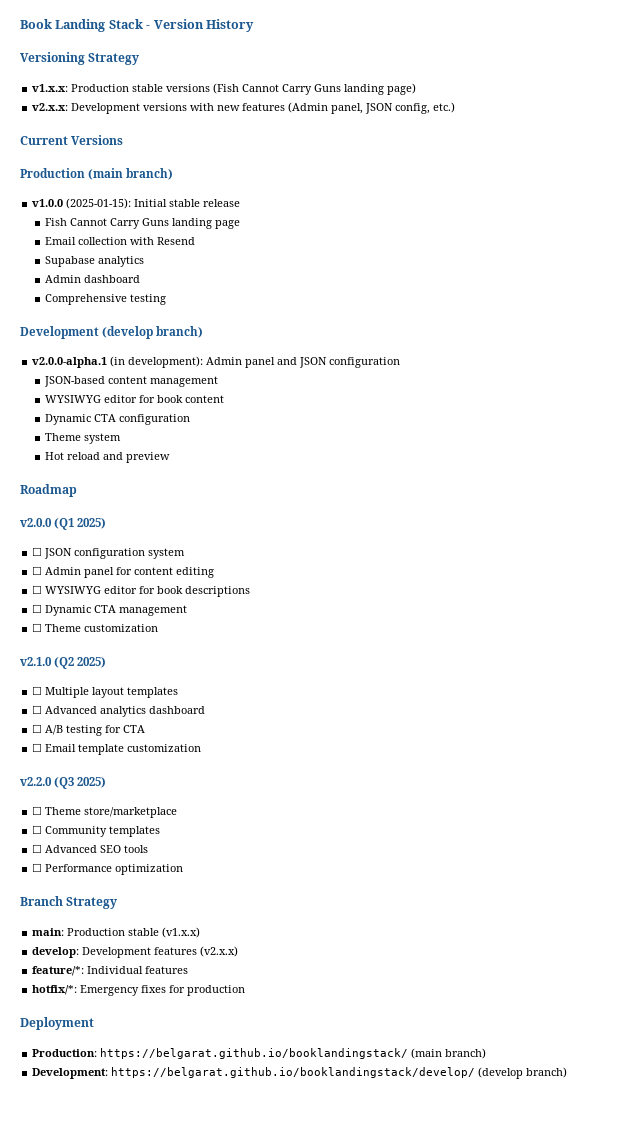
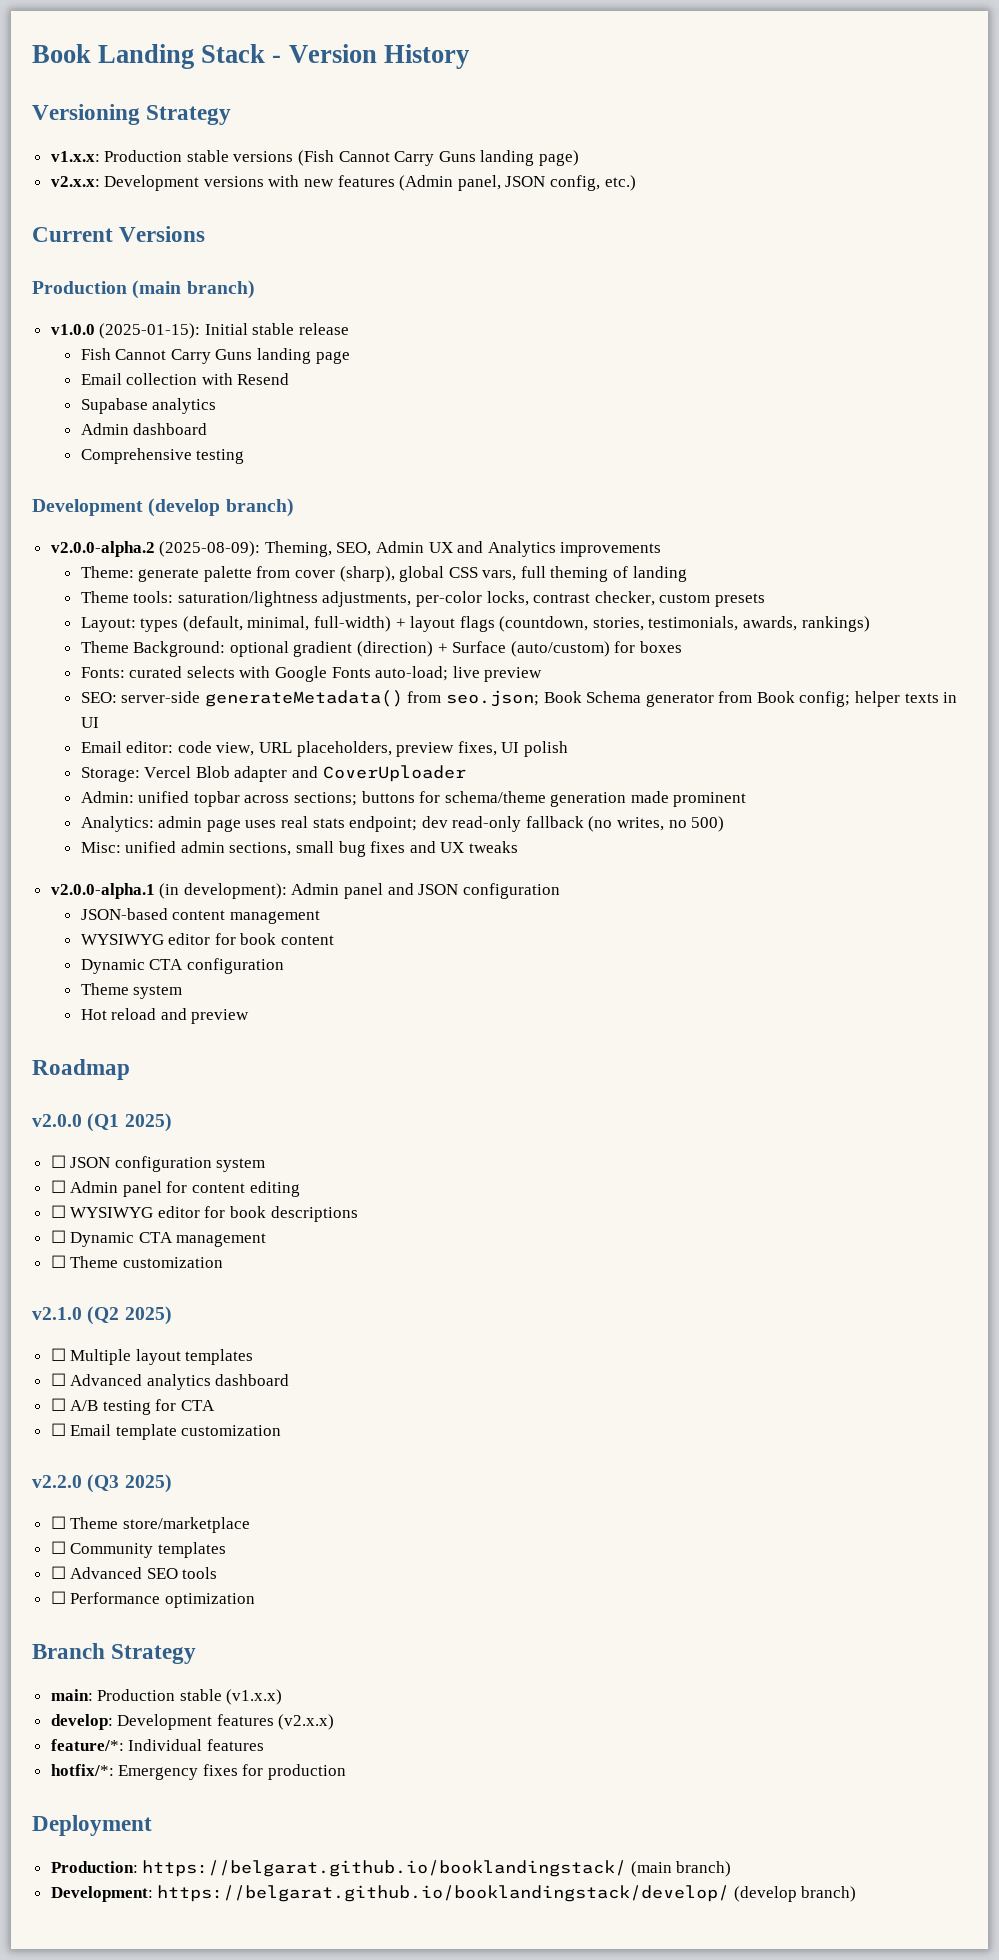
+ v2.0.0-alpha.2 (2025-08-09): Theming, SEO, Admin UX and Analytics improvements
+ Theme: generate palette from cover (sharp), global CSS vars, full theming of landing
+ Theme tools: saturation/lightness adjustments, per-color locks, contrast checker, custom presets
+ Layout: types (default, minimal, full-width) + layout flags (countdown, stories, testimonials, awards, rankings)
+ Theme Background: optional gradient (direction) + Surface (auto/custom) for boxes
+ Fonts: curated selects with Google Fonts auto-load; live preview
+ SEO: server-side generateMetadata() from seo.json; Book Schema generator from Book config; helper texts in UI
+ Email editor: code view, URL placeholders, preview fixes, UI polish
+ Storage: Vercel Blob adapter and CoverUploader
+ Admin: unified topbar across sections; buttons for schema/theme generation made prominent
+ Analytics: admin page uses real stats endpoint; dev read-only fallback (no writes, no 500)
+ Misc: unified admin sections, small bug fixes and UX tweaks

